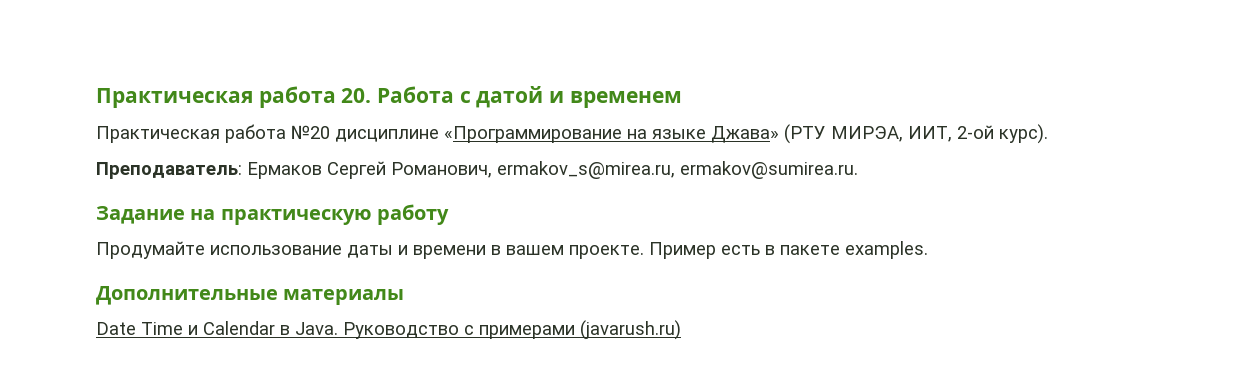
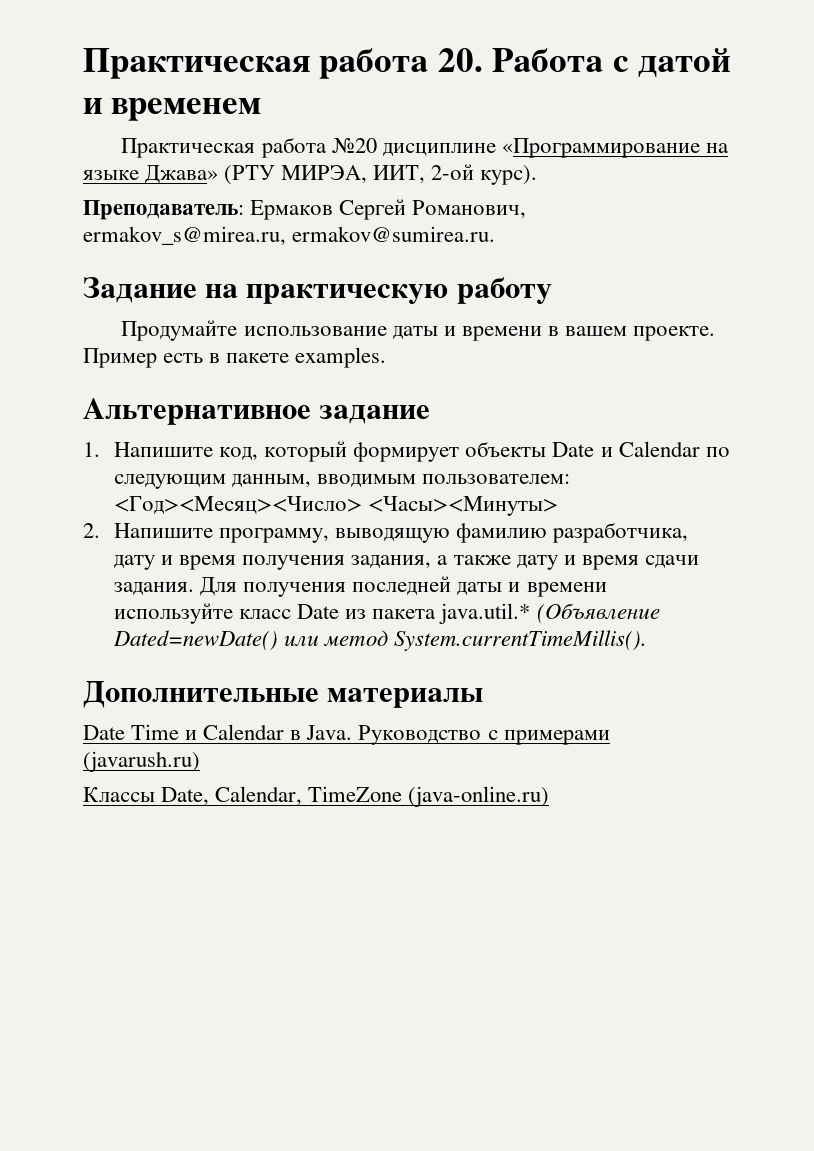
+ Альтернативное задание
+ 1. Напишите код, который формирует объекты Date и Calendar по следующим данным, вводимым пользователем: <Год><Месяц><Число> <Часы><Минуты>
+ 2. Напишите программу, выводящую фамилию разработчика, дату и время получения задания, а также дату и время сдачи задания. Для получения последней даты и времени используйте класс Date из пакета java.util.* (Объявление Dated=newDate() или метод System.currentTimeMillis().
+ Классы Date, Calendar, TimeZone (java-online.ru)

